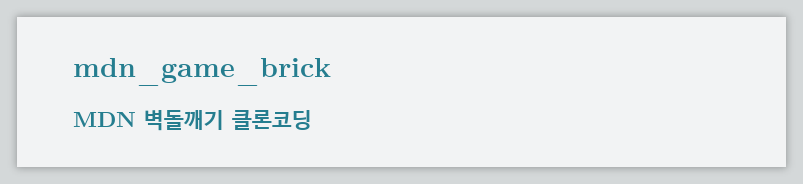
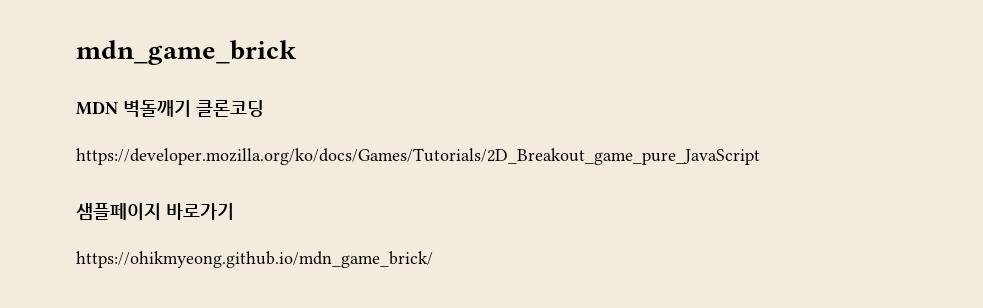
+ https://developer.mozilla.org/ko/docs/Games/Tutorials/2D_Breakout_game_pure_JavaScript
+ 샘플페이지 바로가기
+ https://ohikmyeong.github.io/mdn_game_brick/

